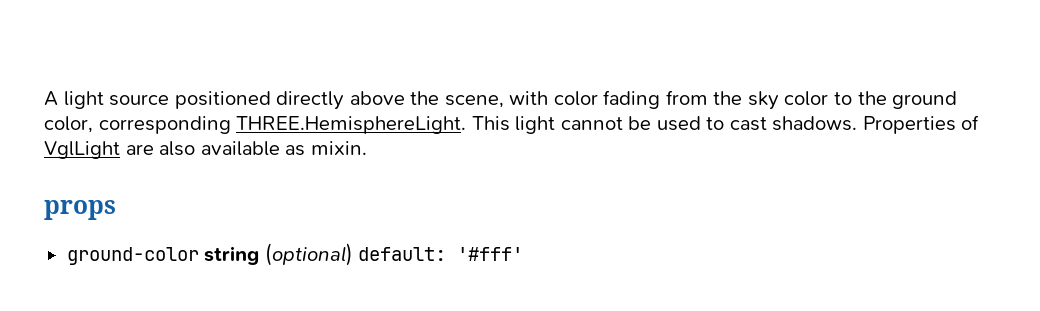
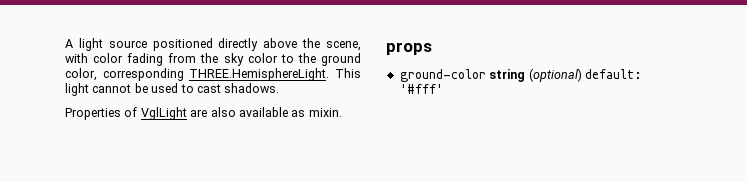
- A light source positioned directly above the scene, with color fading from the sky color to the ground color, corresponding THREE.HemisphereLight. This light cannot be used to cast shadows. Properties of VglLight are also available as mixin.
+ A light source positioned directly above the scene, with color fading from the sky color to the ground color, corresponding THREE.HemisphereLight. This light cannot be used to cast shadows.
+ Properties of VglLight are also available as mixin.

